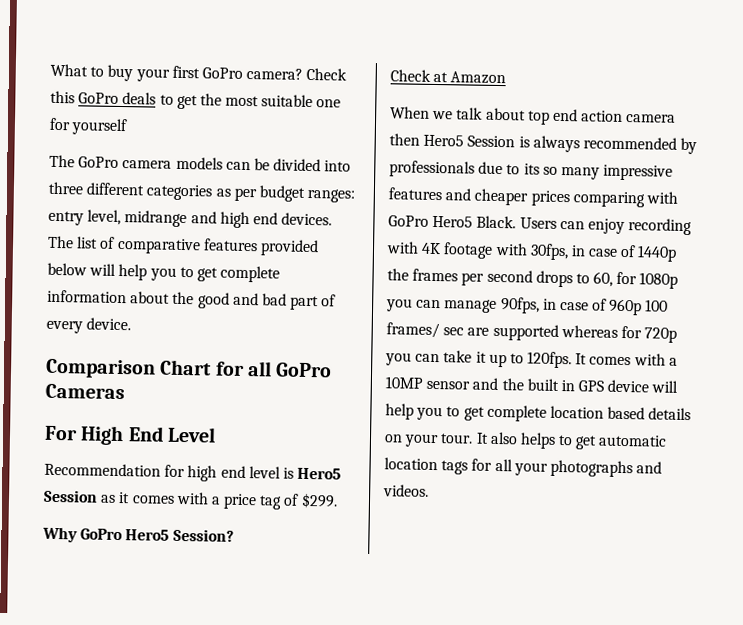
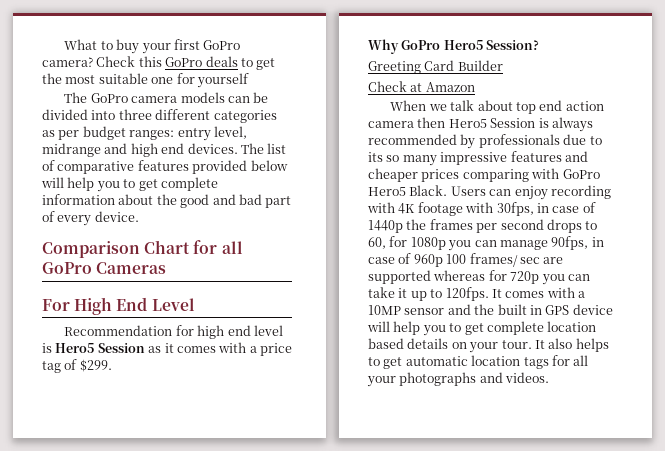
+ Greeting Card Builder

